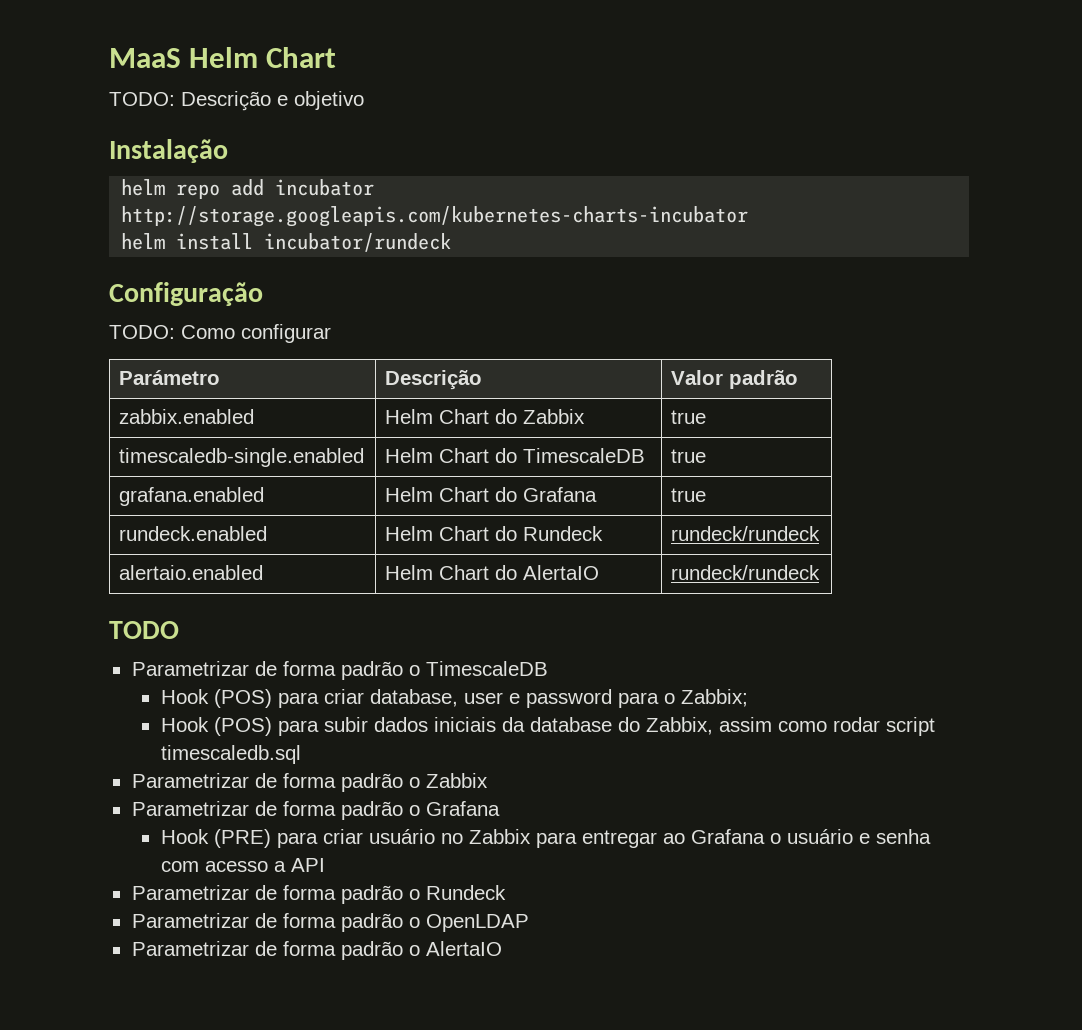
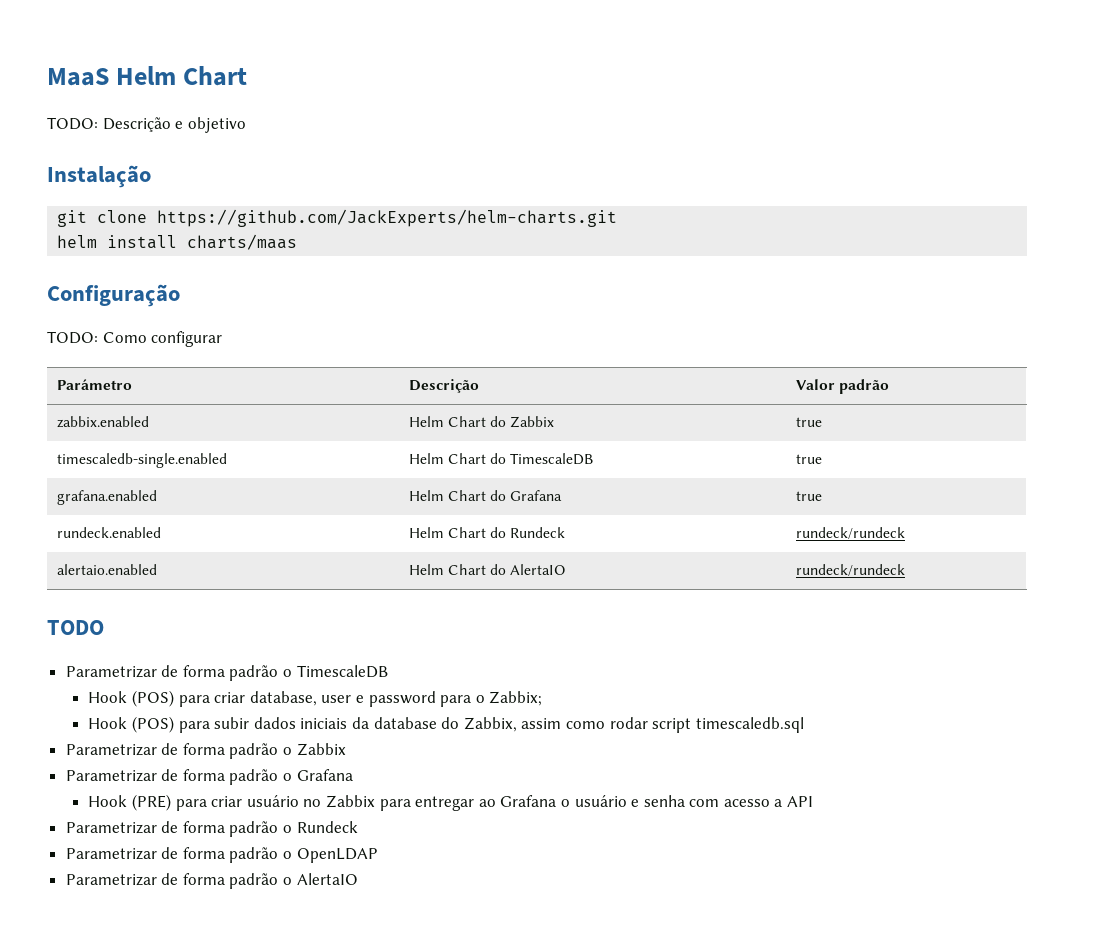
- helm repo add incubator http://storage.googleapis.com/kubernetes-charts-incubator
+ git clone https://github.com/JackExperts/helm-charts.git
- helm install incubator/rundeck
+ helm install charts/maas

